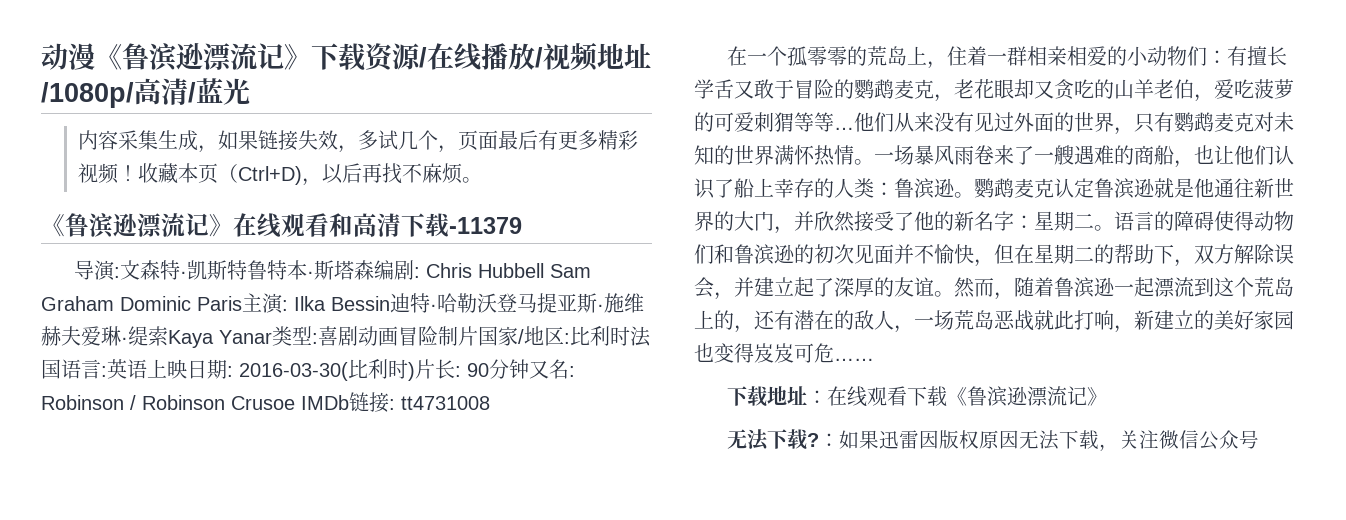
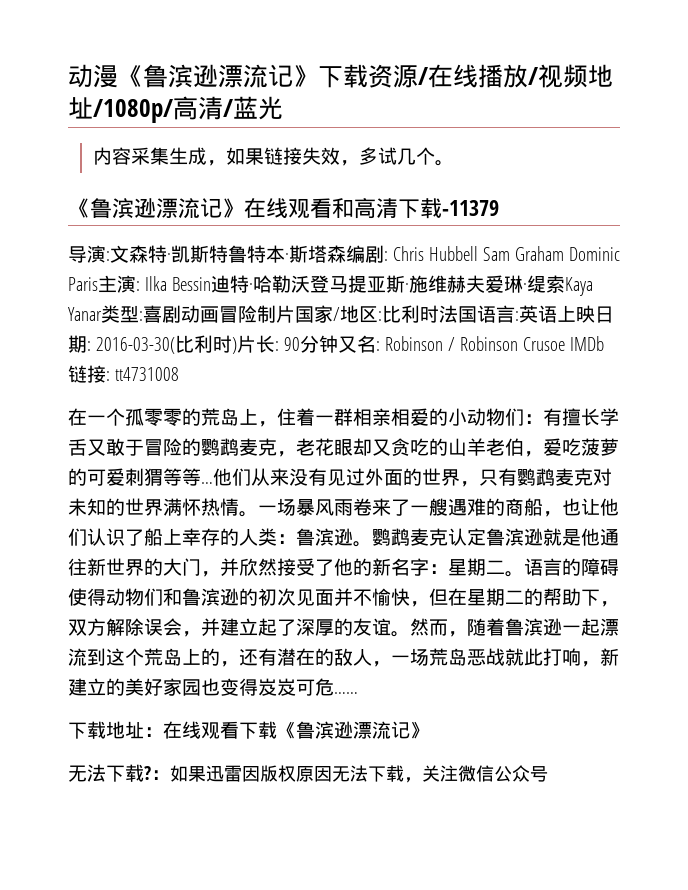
- 内容采集生成，如果链接失效，多试几个，页面最后有更多精彩视频！收藏本页（Ctrl+D)，以后再找不麻烦。
+ 内容采集生成，如果链接失效，多试几个。

